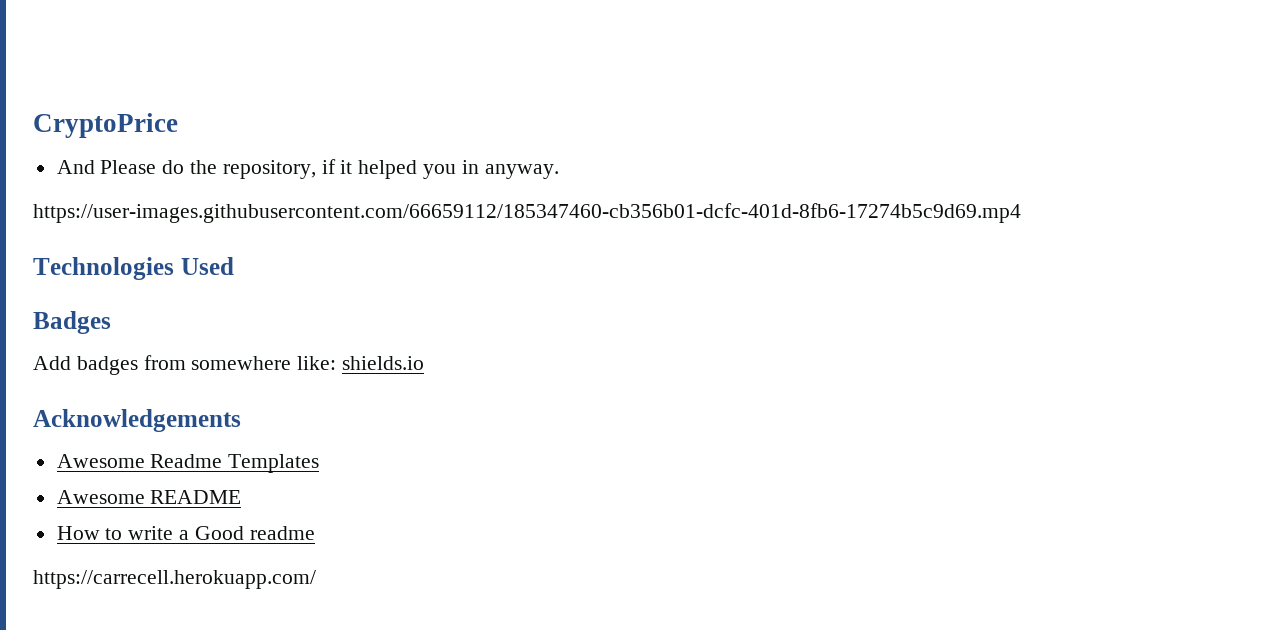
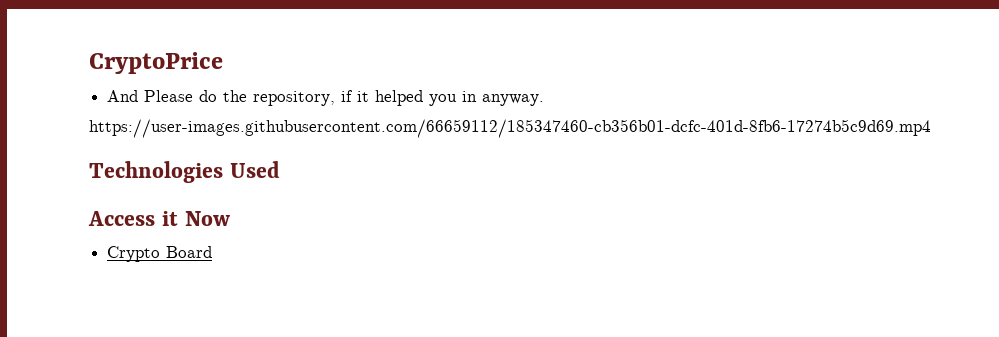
- Badges
- Add badges from somewhere like: shields.io
- Acknowledgements
- Awesome Readme Templates
- Awesome README
- How to write a Good readme
- https://carrecell.herokuapp.com/
+ Access it Now
+ Crypto Board

